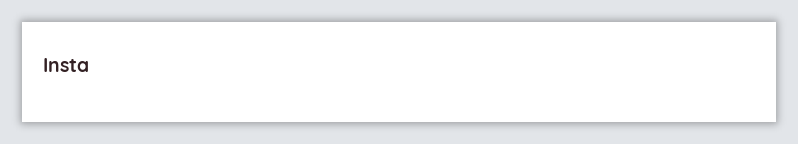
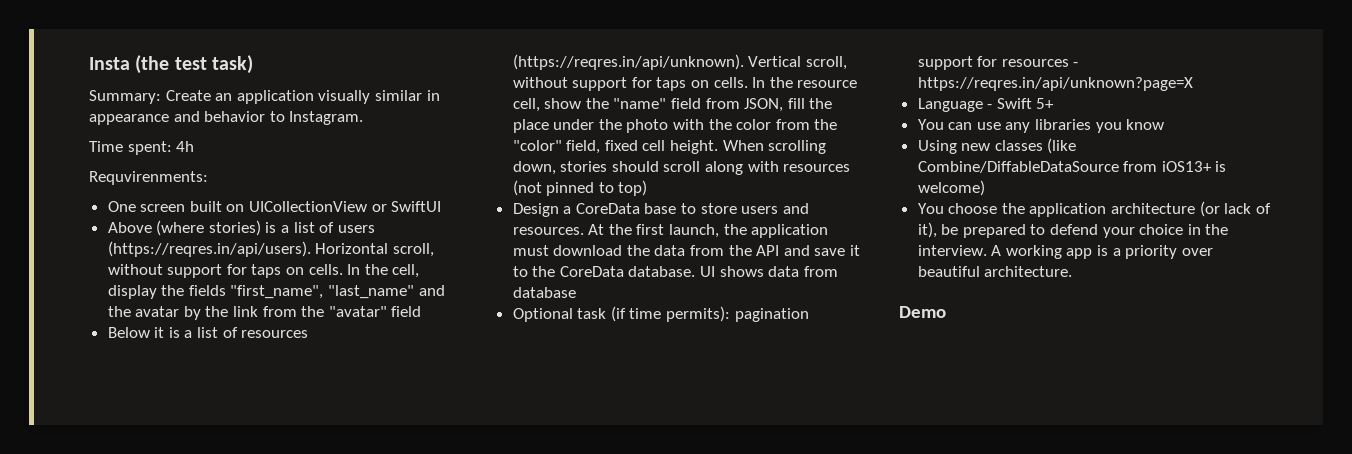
- Insta
+ Insta (the test task)
+ Summary: Create an application visually similar in appearance and behavior to Instagram.
+ Time spent: 4h
+ Requvirenments:
+ One screen built on UICollectionView or SwiftUI
+ Above (where stories) is a list of users (https://reqres.in/api/users). Horizontal scroll, without support for taps on cells. In the cell, display the fields "first_name", "last_name" and the avatar by the link from the "avatar" field
+ Below it is a list of resources (https://reqres.in/api/unknown). Vertical scroll, without support for taps on cells. In the resource cell, show the "name" field from JSON, fill the place under the photo with the color from the "color" field, fixed cell height. When scrolling down, stories should scroll along with resources (not pinned to top)
+ Design a CoreData base to store users and resources. At the first launch, the application must download the data from the API and save it to the CoreData database. UI shows data from database
+ Optional task (if time permits): pagination support for resources - https://reqres.in/api/unknown?page=X
+ Language - Swift 5+
+ You can use any libraries you know
+ Using new classes (like Combine/DiffableDataSource from iOS13+ is welcome)
+ You choose the application architecture (or lack of it), be prepared to defend your choice in the interview. A working app is a priority over beautiful architecture.
+ Demo

